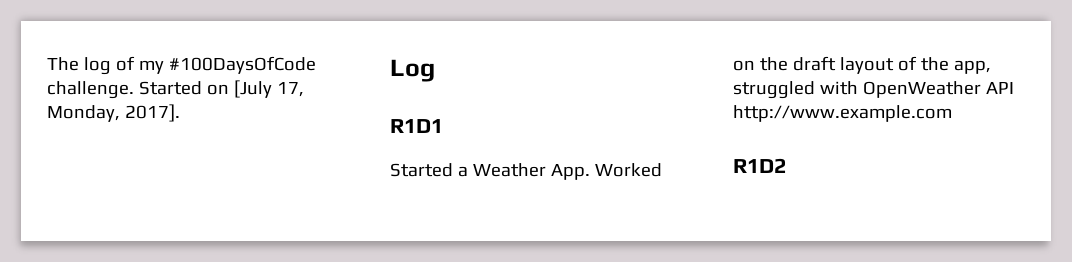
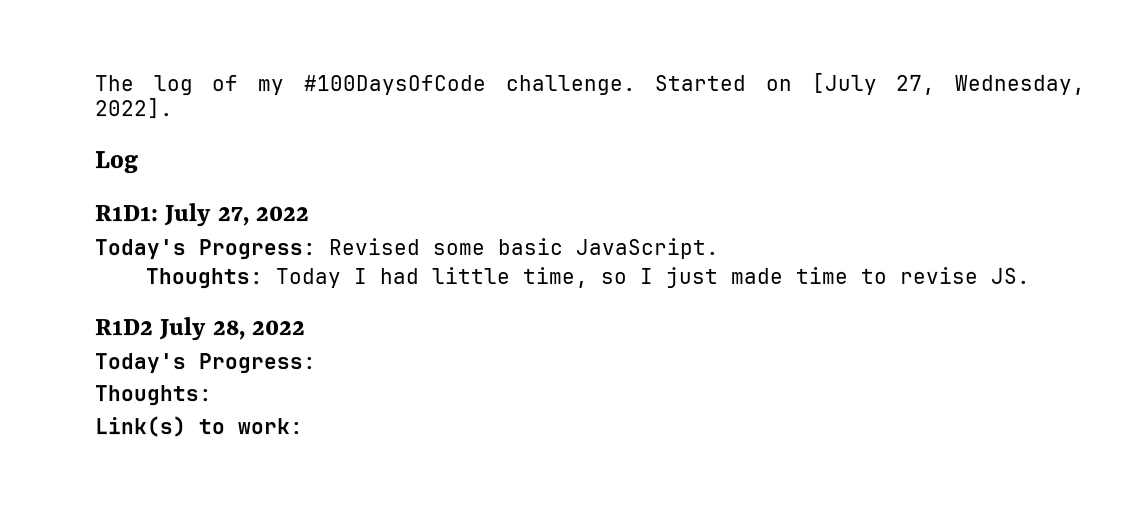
- Started on [July 17, Monday, 2017].
+ Started on [July 27, Wednesday, 2022].
  Log
- R1D1
- Started a Weather App. Worked on the draft layout of the app, struggled with OpenWeather API http://www.example.com
- R1D2
+ R1D1: July 27, 2022
+ Today's Progress: Revised some basic JavaScript.
+ Thoughts: Today I had little time, so I just made time to revise JS.
+ R1D2 July 28, 2022
+ Today's Progress:
+ Thoughts:
+ Link(s) to work:

